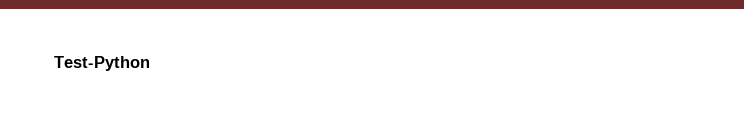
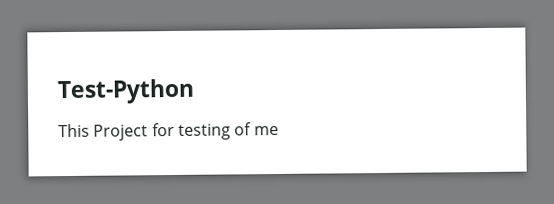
+ This Project for testing of me

